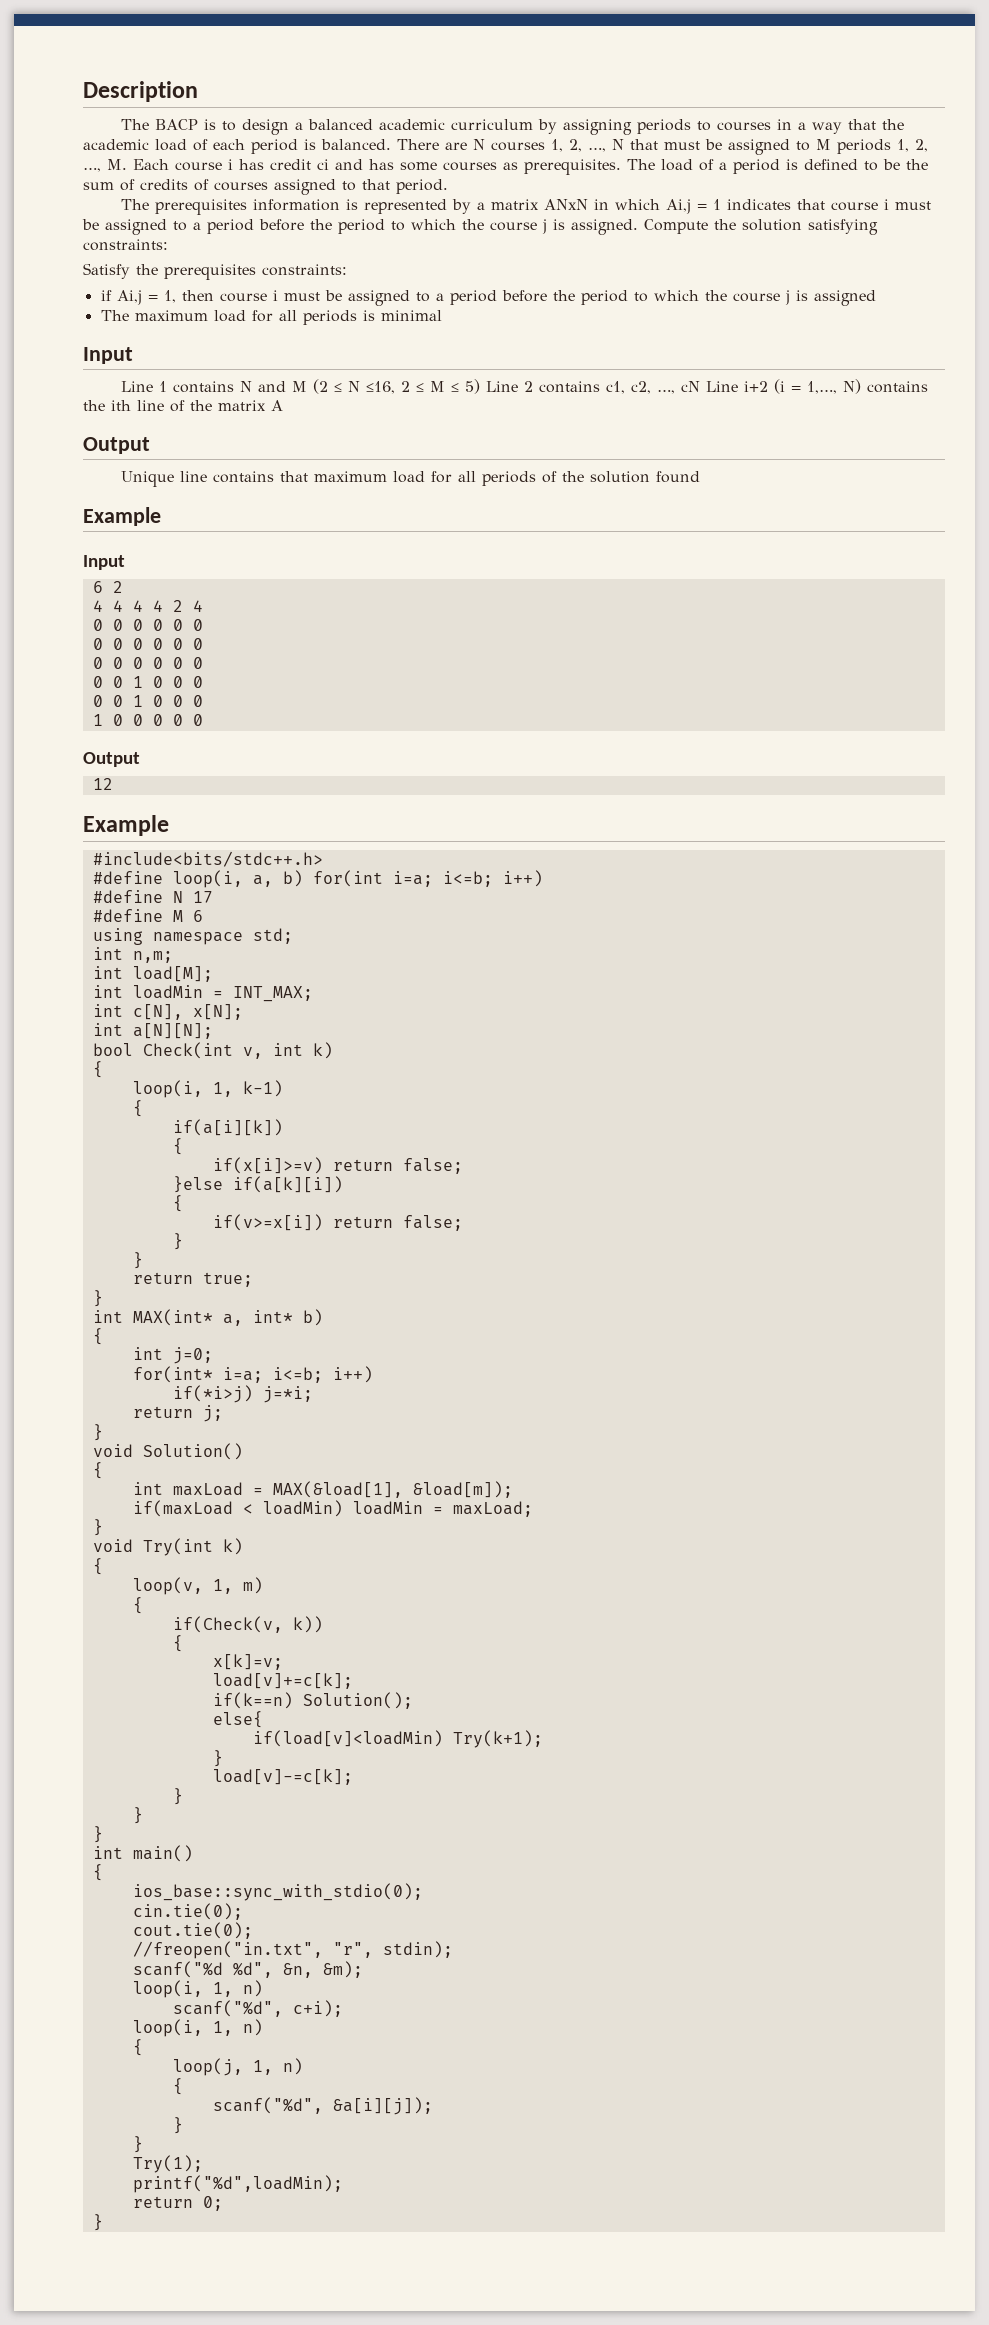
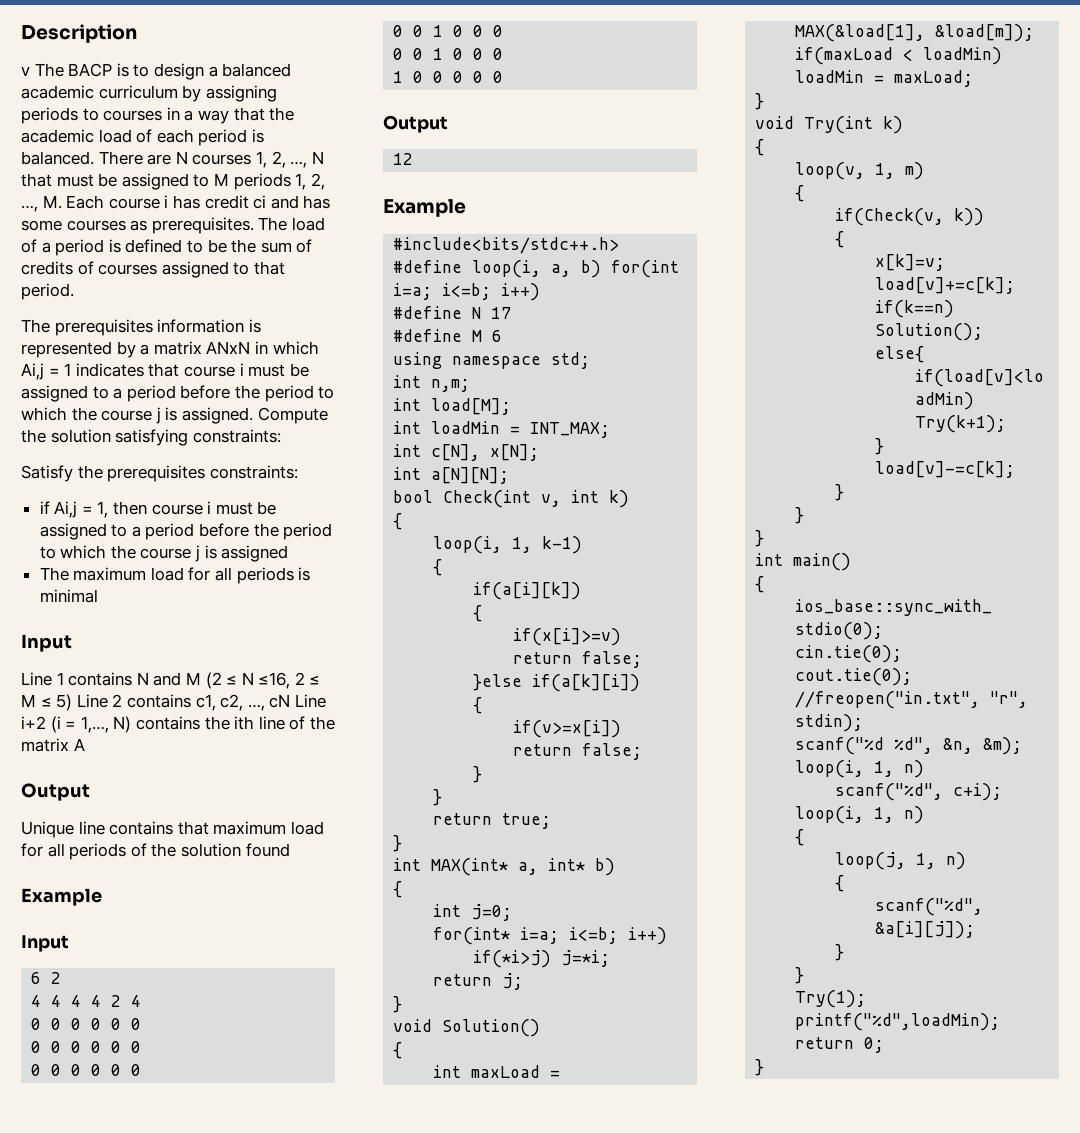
- The BACP is to design a balanced academic curriculum by assigning periods to courses in a way that the academic load of each period is balanced.
+ v The BACP is to design a balanced academic curriculum by assigning periods to courses in a way that the academic load of each period is balanced.

